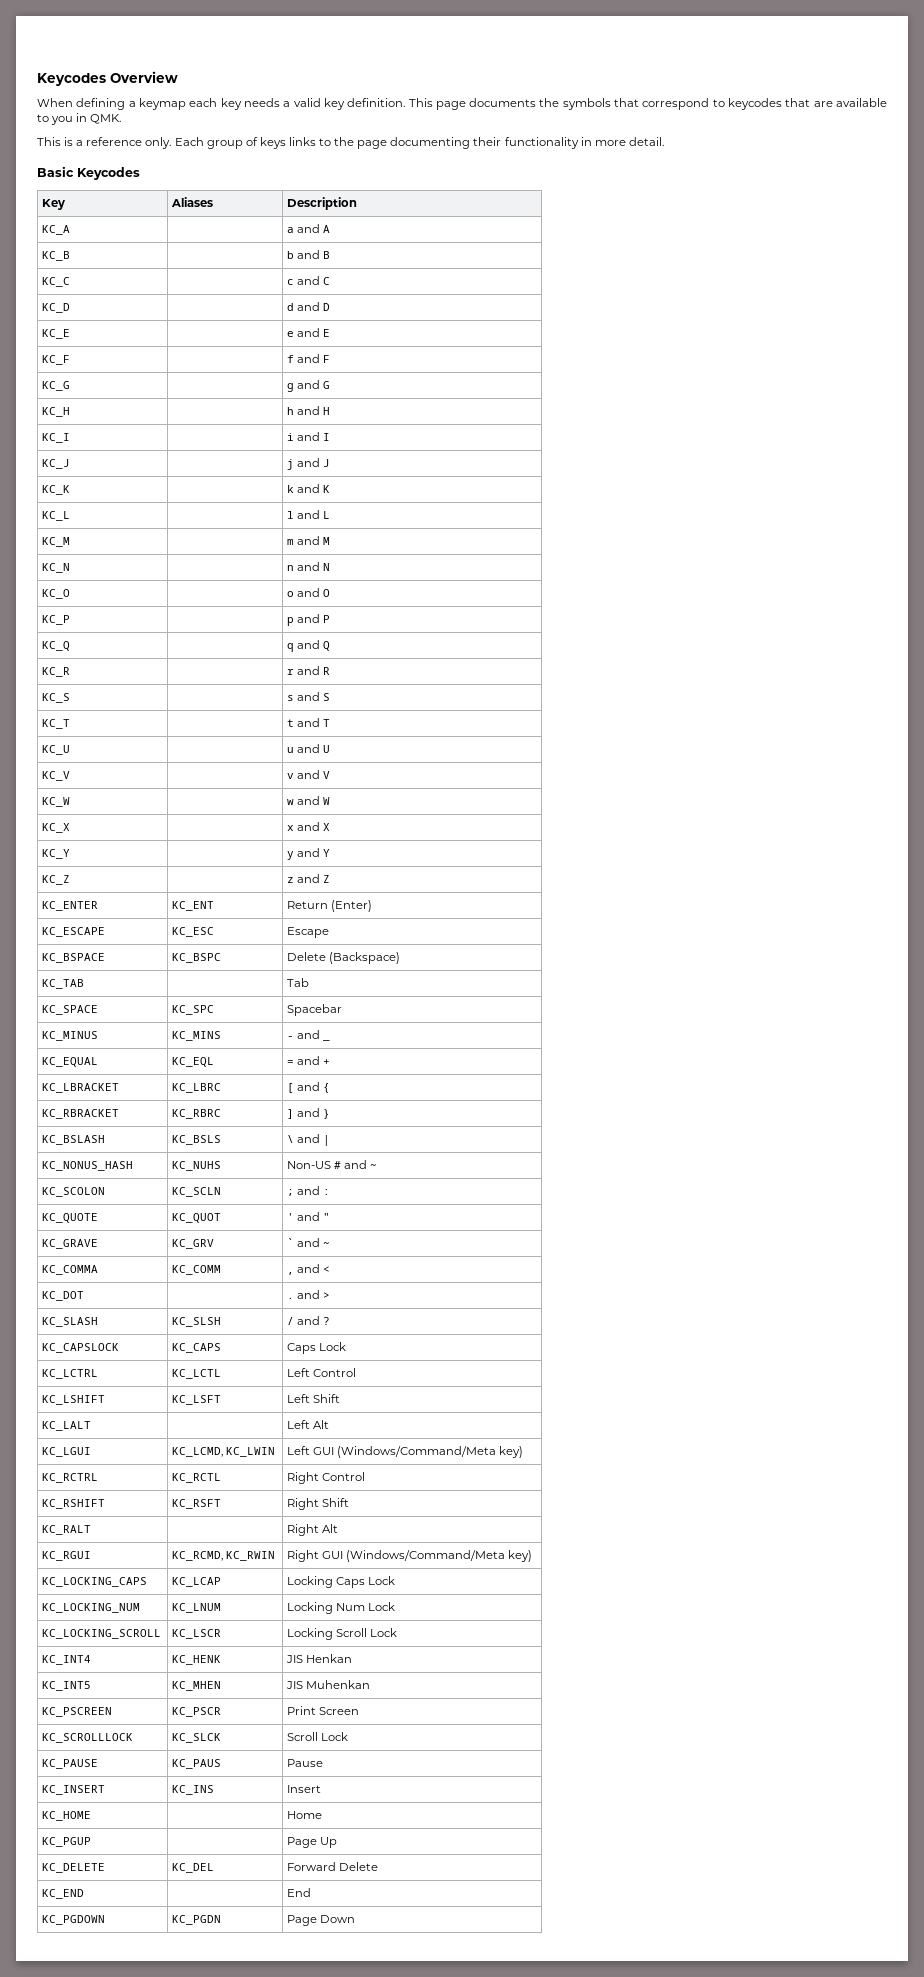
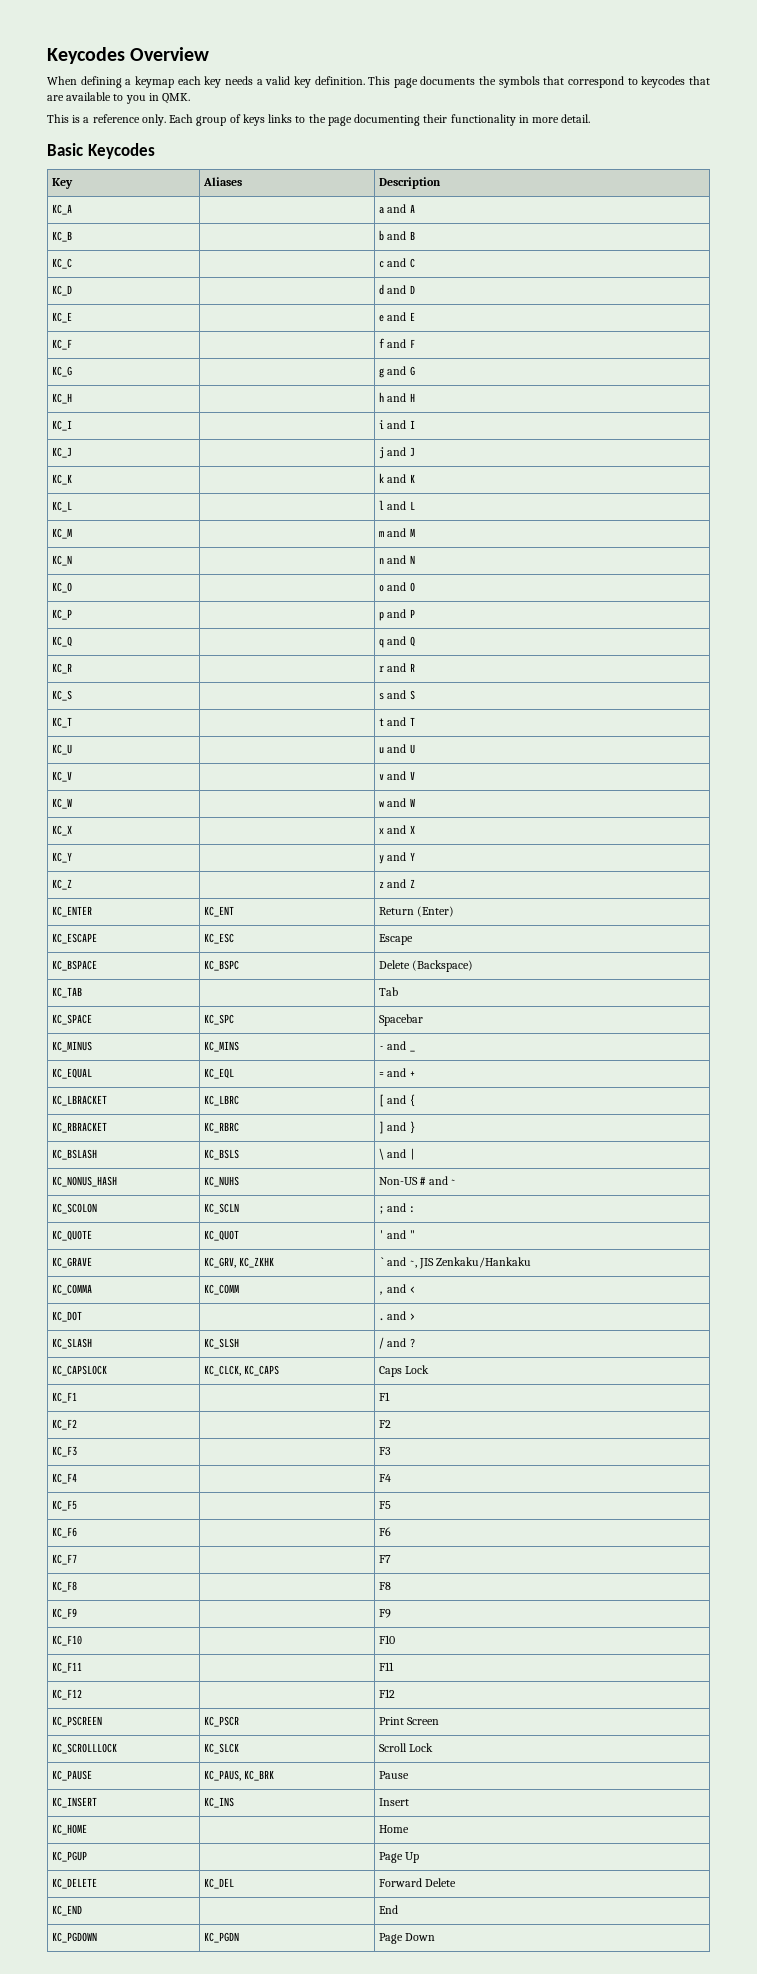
- KC_GRAVE | KC_GRV | ` and ~
+ KC_GRAVE | KC_GRV, KC_ZKHK | ` and ~, JIS Zenkaku/Hankaku
- KC_CAPSLOCK | KC_CAPS | Caps Lock
+ KC_CAPSLOCK | KC_CLCK, KC_CAPS | Caps Lock
- KC_LCTRL | KC_LCTL | Left Control
- KC_LSHIFT | KC_LSFT | Left Shift
- KC_LALT | | Left Alt
- KC_LGUI | KC_LCMD, KC_LWIN | Left GUI (Windows/Command/Meta key)
- KC_RCTRL | KC_RCTL | Right Control
- KC_RSHIFT | KC_RSFT | Right Shift
- KC_RALT | | Right Alt
- KC_RGUI | KC_RCMD, KC_RWIN | Right GUI (Windows/Command/Meta key)
- KC_LOCKING_CAPS | KC_LCAP | Locking Caps Lock
- KC_LOCKING_NUM | KC_LNUM | Locking Num Lock
- KC_LOCKING_SCROLL | KC_LSCR | Locking Scroll Lock
- KC_INT4 | KC_HENK | JIS Henkan
- KC_INT5 | KC_MHEN | JIS Muhenkan
+ KC_F1 | | F1
+ KC_F2 | | F2
+ KC_F3 | | F3
+ KC_F4 | | F4
+ KC_F5 | | F5
+ KC_F6 | | F6
+ KC_F7 | | F7
+ KC_F8 | | F8
+ KC_F9 | | F9
+ KC_F10 | | F10
+ KC_F11 | | F11
+ KC_F12 | | F12
- KC_PAUSE | KC_PAUS | Pause
+ KC_PAUSE | KC_PAUS, KC_BRK | Pause

